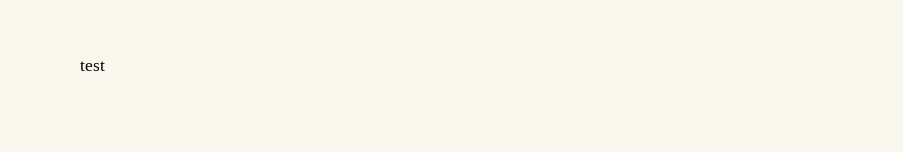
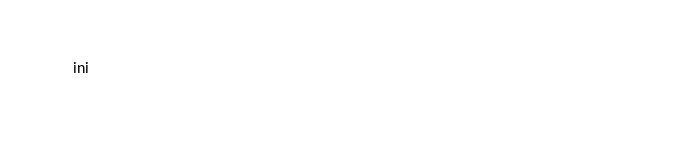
- test
+ ini

